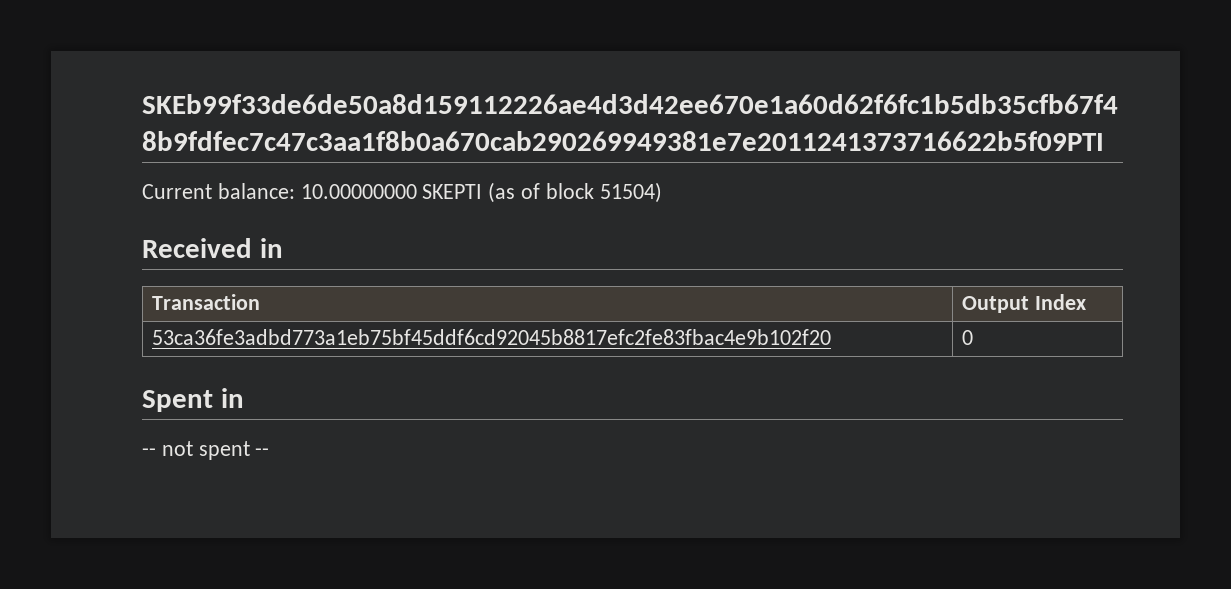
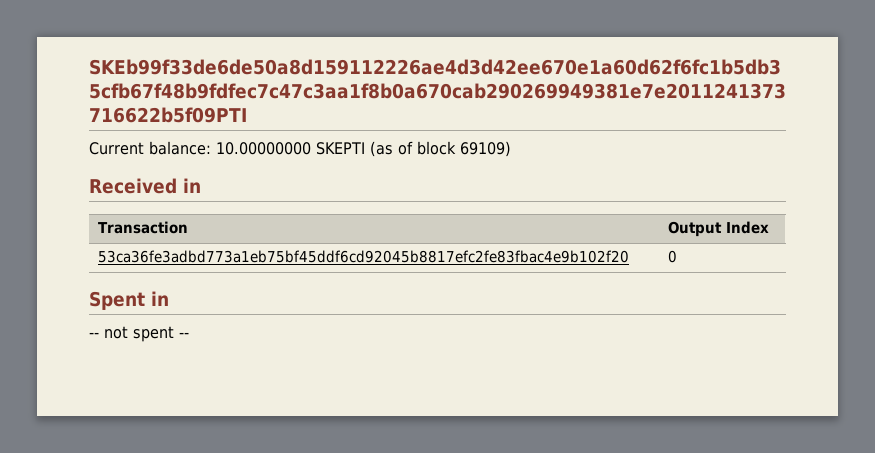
- Current balance: 10.00000000 SKEPTI (as of block 51504)
+ Current balance: 10.00000000 SKEPTI (as of block 69109)

